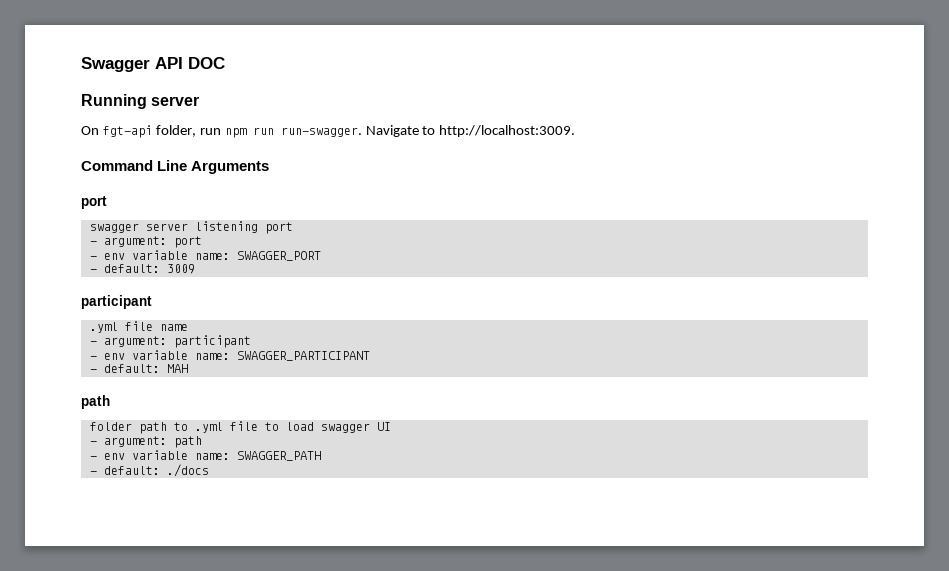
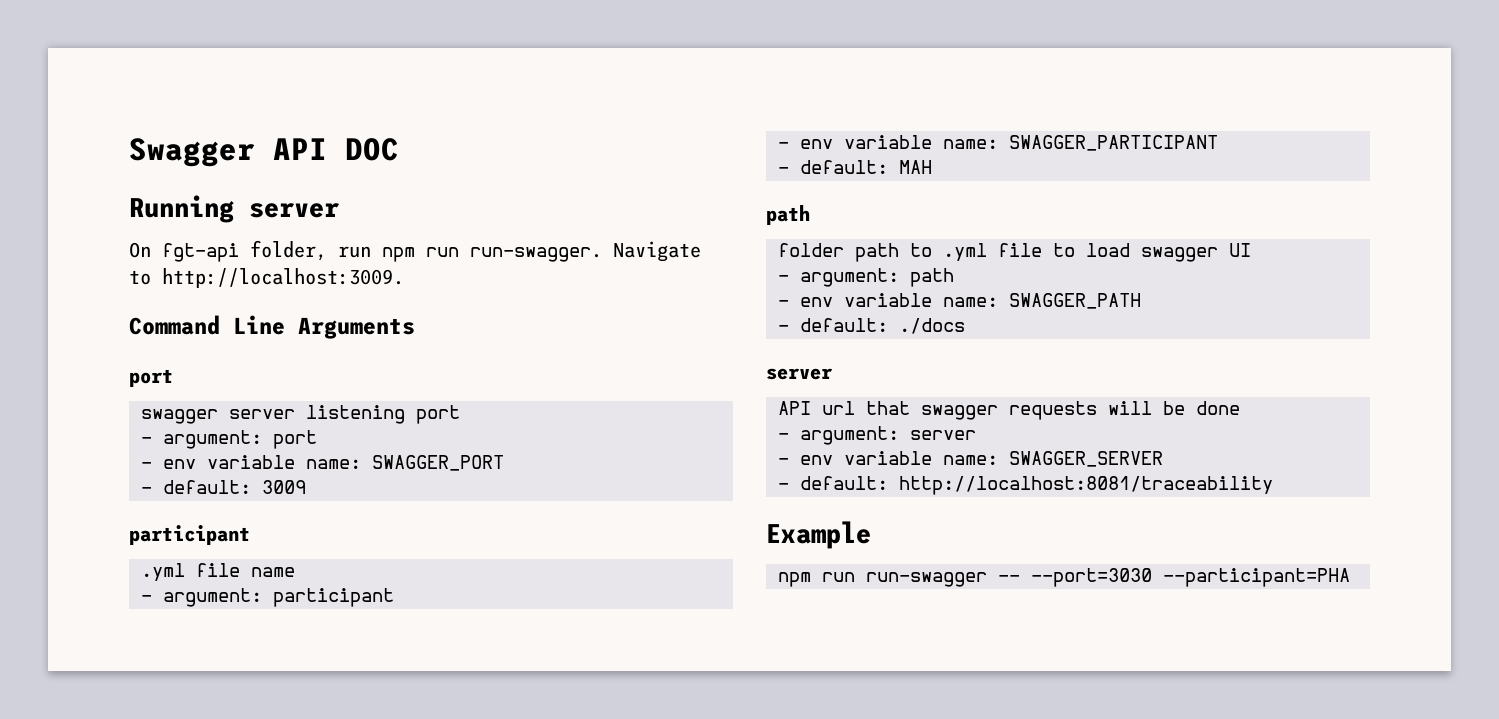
  - default: ./docs
+ server
+ API url that swagger requests will be done
+ - argument: server
+ - env variable name: SWAGGER_SERVER
+ - default: http://localhost:8081/traceability
+ Example
+ npm run run-swagger -- --port=3030 --participant=PHA

